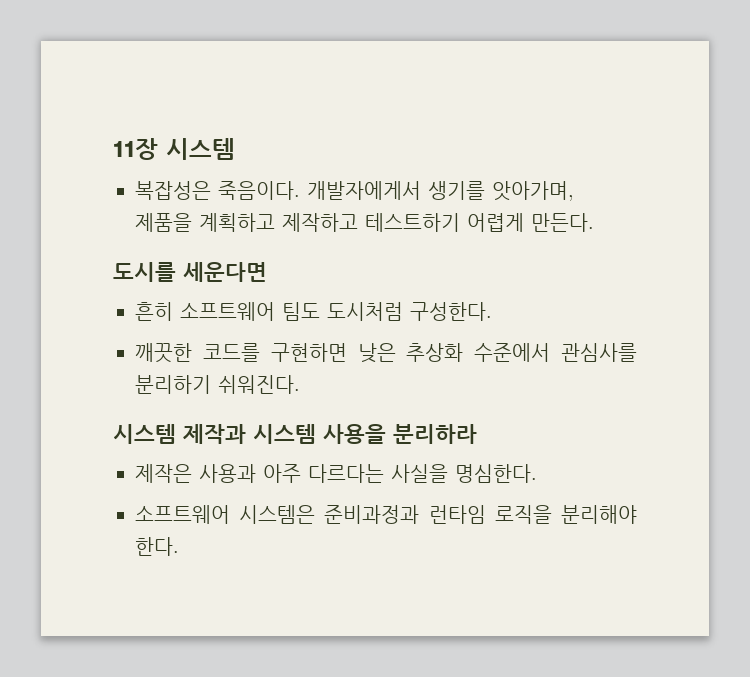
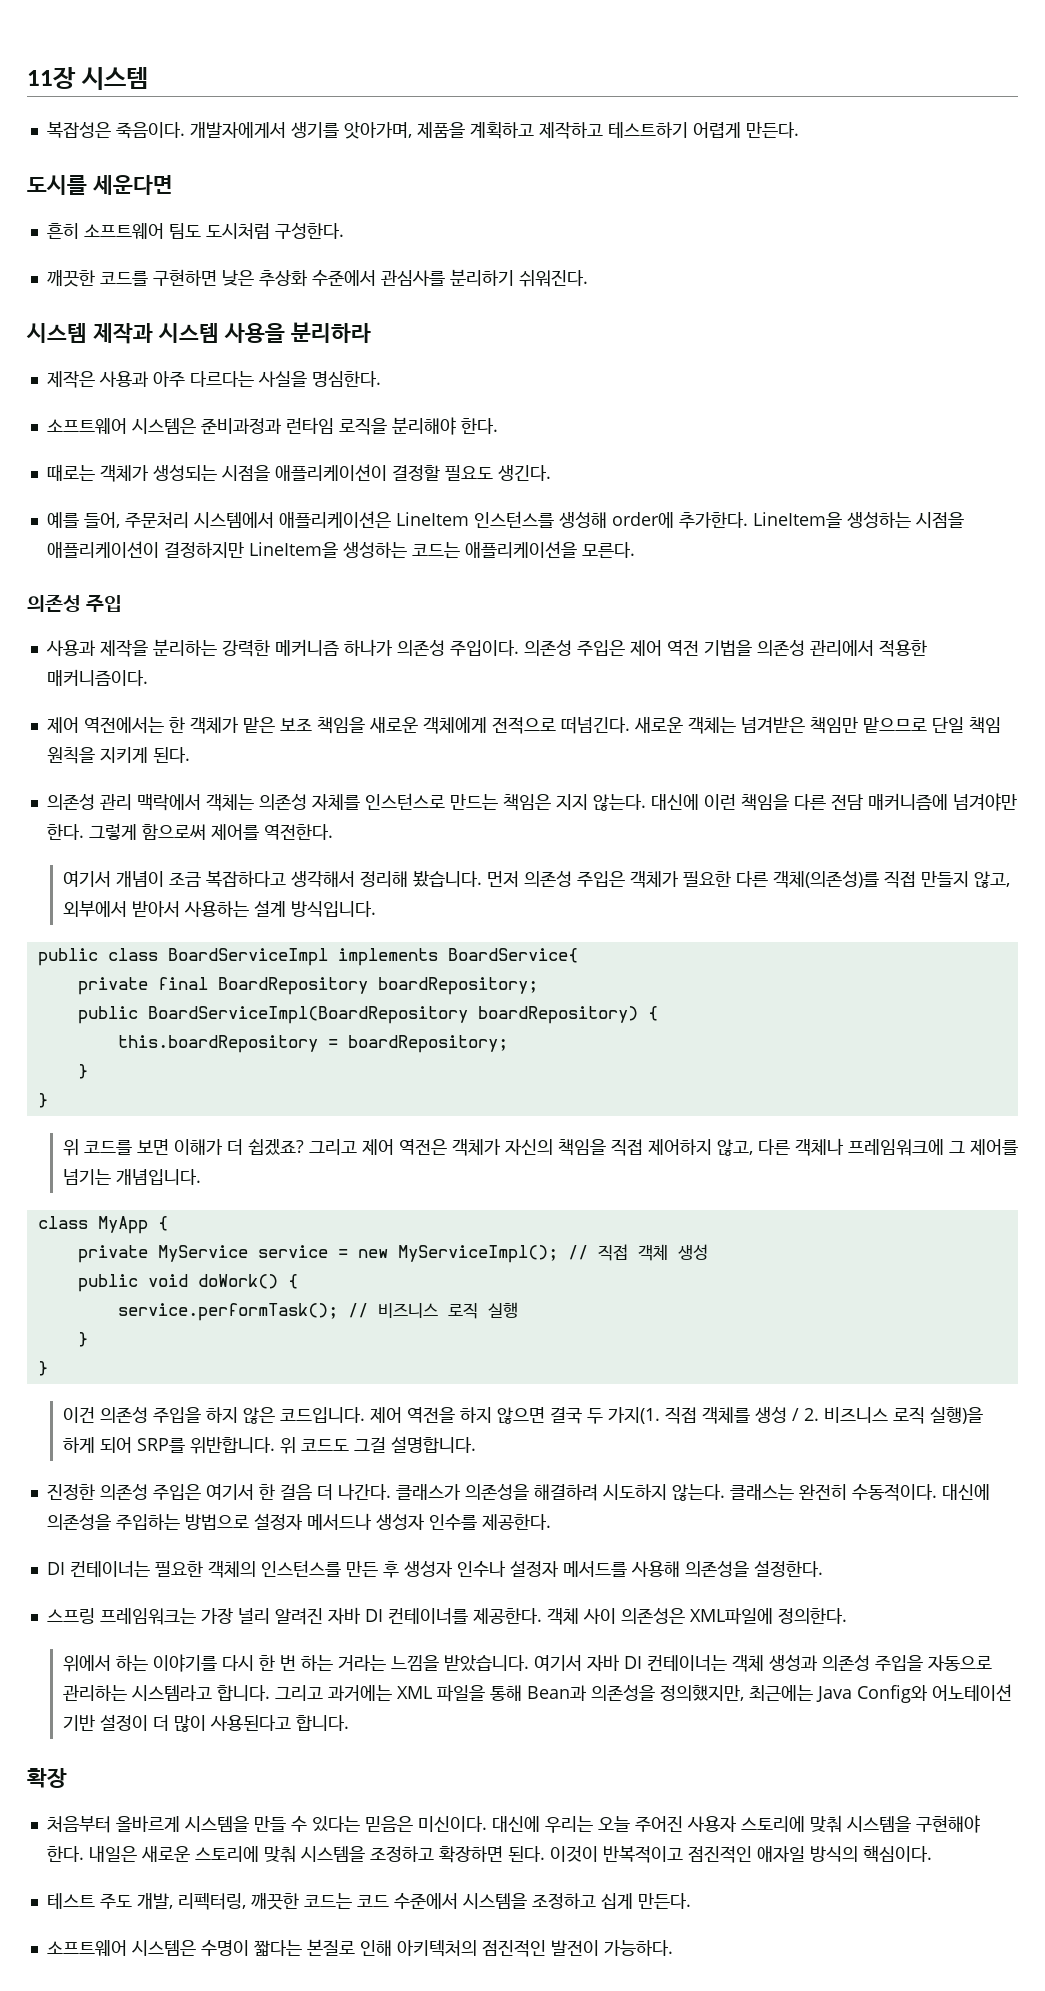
+ 때로는 객체가 생성되는 시점을 애플리케이션이 결정할 필요도 생긴다.
+ 예를 들어, 주문처리 시스템에서 애플리케이션은 LineItem 인스턴스를 생성해 order에 추가한다. LineItem을 생성하는 시점을 애플리케이션이 결정하지만 LineItem을 생성하는 코드는 애플리케이션을 모른다.
+ 의존성 주입
+ 사용과 제작을 분리하는 강력한 메커니즘 하나가 의존성 주입이다. 의존성 주입은 제어 역전 기법을 의존성 관리에서 적용한 매커니즘이다.
+ 제어 역전에서는 한 객체가 맡은 보조 책임을 새로운 객체에게 전적으로 떠넘긴다. 새로운 객체는 넘겨받은 책임만 맡으므로 단일 책임 원칙을 지키게 된다.
+ 의존성 관리 맥락에서 객체는 의존성 자체를 인스턴스로 만드는 책임은 지지 않는다. 대신에 이런 책임을 다른 전담 매커니즘에 넘겨야만 한다. 그렇게 함으로써 제어를 역전한다.
+ 여기서 개념이 조금 복잡하다고 생각해서 정리해 봤습니다. 먼저 의존성 주입은 객체가 필요한 다른 객체(의존성)를 직접 만들지 않고, 외부에서 받아서 사용하는 설계 방식입니다.
+ public class BoardServiceImpl implements BoardService{
+ private final BoardRepository boardRepository;
+ public BoardServiceImpl(BoardRepository boardRepository) {
+ this.boardRepository = boardRepository;
+ }
+ }
+ 위 코드를 보면 이해가 더 쉽겠죠? 그리고 제어 역전은 객체가 자신의 책임을 직접 제어하지 않고, 다른 객체나 프레임워크에 그 제어를 넘기는 개념입니다.
+ class MyApp {
+ private MyService service = new MyServiceImpl(); // 직접 객체 생성
+ public void doWork() {
+ service.performTask(); // 비즈니스 로직 실행
+ }
+ }
+ 이건 의존성 주입을 하지 않은 코드입니다. 제어 역전을 하지 않으면 결국 두 가지(1. 직접 객체를 생성 / 2. 비즈니스 로직 실행)을 하게 되어 SRP를 위반합니다. 위 코드도 그걸 설명합니다.
+ 진정한 의존성 주입은 여기서 한 걸음 더 나간다. 클래스가 의존성을 해결하려 시도하지 않는다. 클래스는 완전히 수동적이다. 대신에 의존성을 주입하는 방법으로 설정자 메서드나 생성자 인수를 제공한다.
+ DI 컨테이너는 필요한 객체의 인스턴스를 만든 후 생성자 인수나 설정자 메서드를 사용해 의존성을 설정한다.
+ 스프링 프레임워크는 가장 널리 알려진 자바 DI 컨테이너를 제공한다. 객체 사이 의존성은 XML파일에 정의한다.
+ 위에서 하는 이야기를 다시 한 번 하는 거라는 느낌을 받았습니다. 여기서 자바 DI 컨테이너는 객체 생성과 의존성 주입을 자동으로 관리하는 시스템라고 합니다. 그리고 과거에는 XML 파일을 통해 Bean과 의존성을 정의했지만, 최근에는 Java Config와 어노테이션 기반 설정이 더 많이 사용된다고 합니다.
+ 확장
+ 처음부터 올바르게 시스템을 만들 수 있다는 믿음은 미신이다. 대신에 우리는 오늘 주어진 사용자 스토리에 맞춰 시스템을 구현해야 한다. 내일은 새로운 스토리에 맞춰 시스템을 조정하고 확장하면 된다. 이것이 반복적이고 점진적인 애자일 방식의 핵심이다.
+ 테스트 주도 개발, 리펙터링, 깨끗한 코드는 코드 수준에서 시스템을 조정하고 십게 만든다.
+ 소프트웨어 시스템은 수명이 짧다는 본질로 인해 아키텍처의 점진적인 발전이 가능하다.

